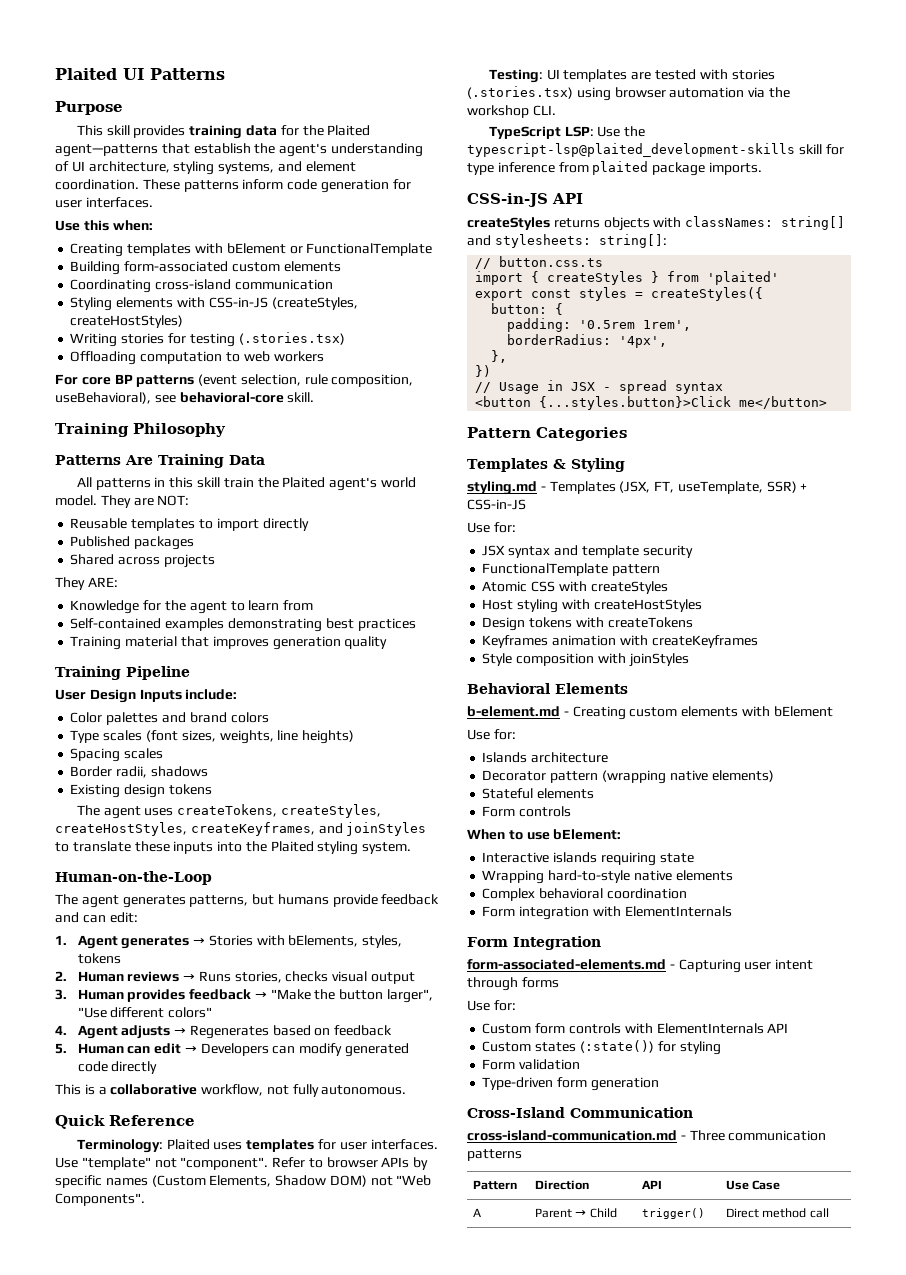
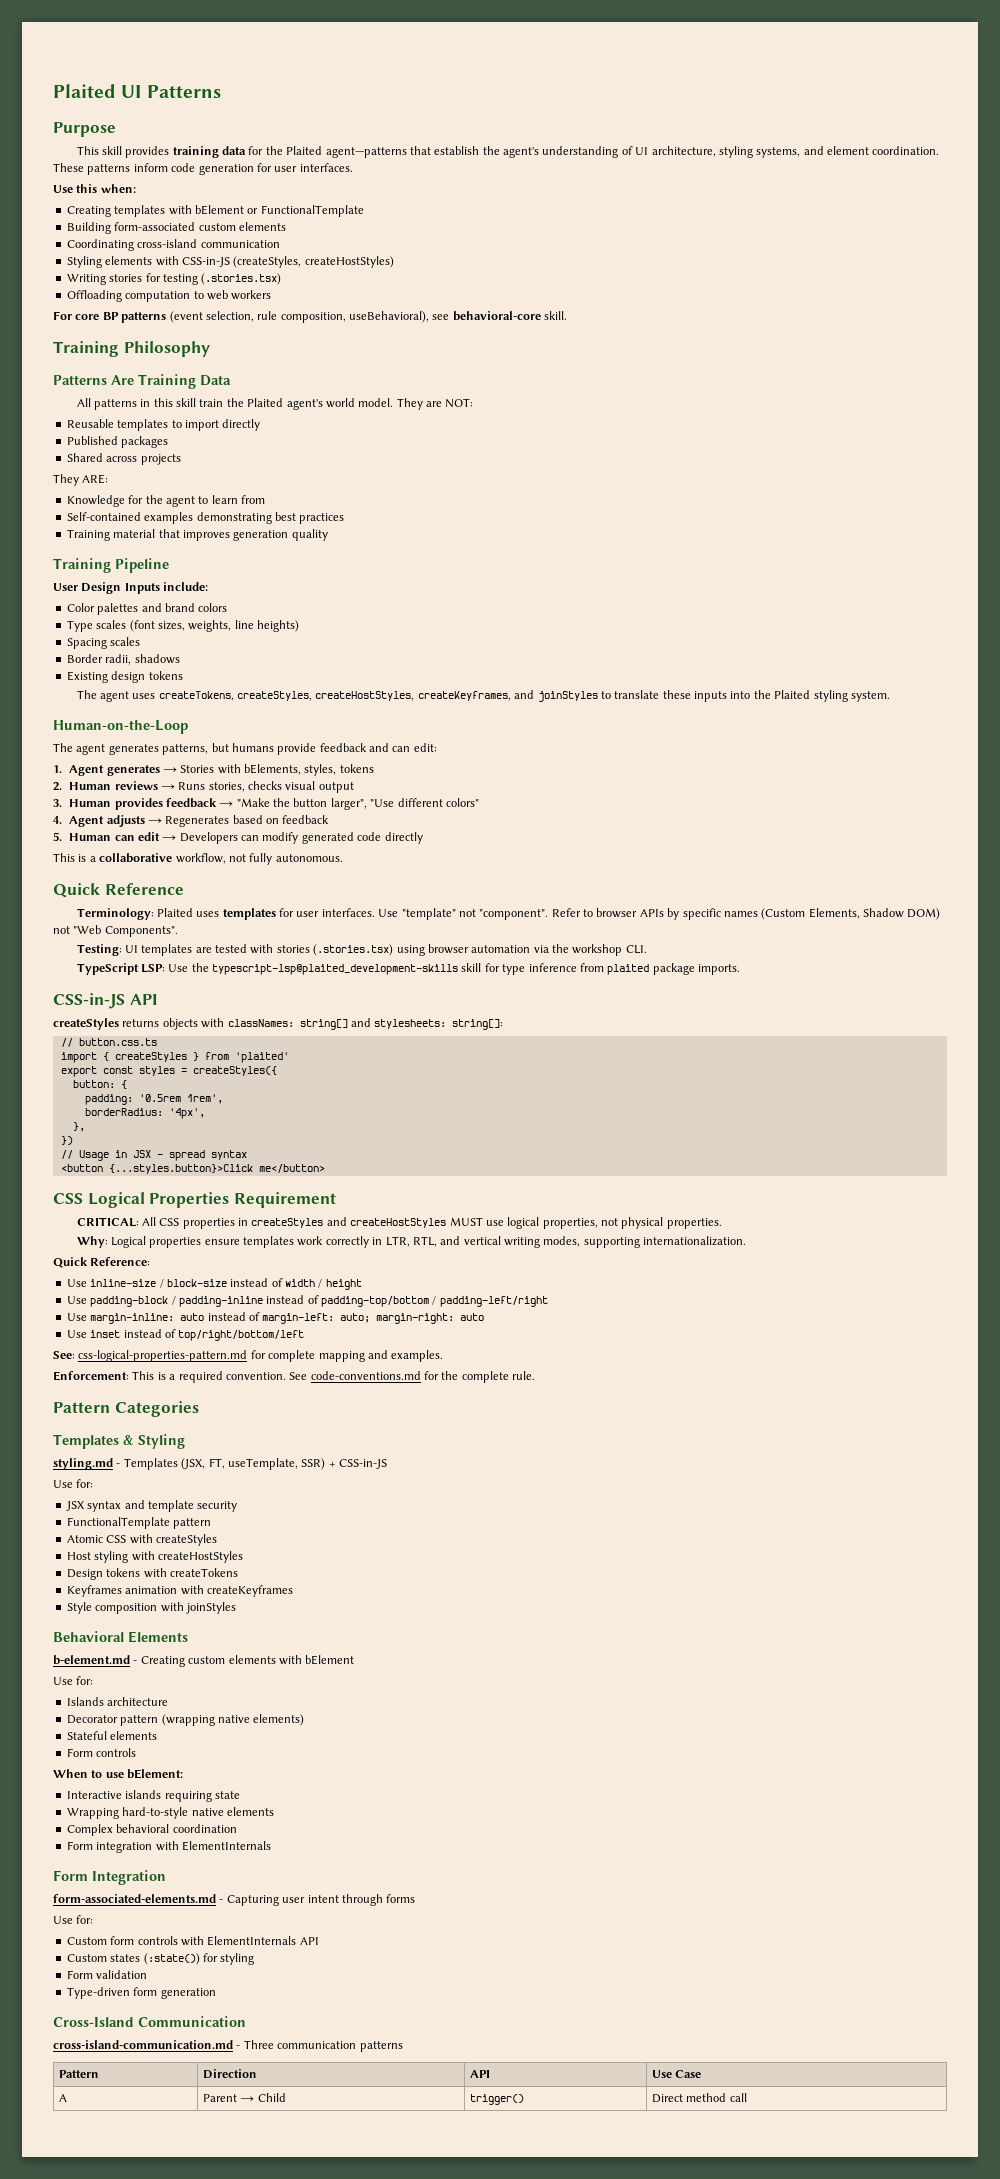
+ CSS Logical Properties Requirement
+ CRITICAL: All CSS properties in createStyles and createHostStyles MUST use logical properties, not physical properties.
+ Why: Logical properties ensure templates work correctly in LTR, RTL, and vertical writing modes, supporting internationalization.
+ Quick Reference:
+ Use inline-size / block-size instead of width / height
+ Use padding-block / padding-inline instead of padding-top/bottom / padding-left/right
+ Use margin-inline: auto instead of margin-left: auto; margin-right: auto
+ Use inset instead of top/right/bottom/left
+ See: css-logical-properties-pattern.md for complete mapping and examples.
+ Enforcement: This is a required convention. See code-conventions.md for the complete rule.

